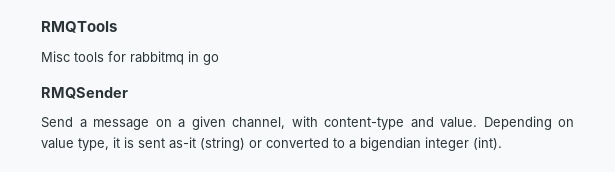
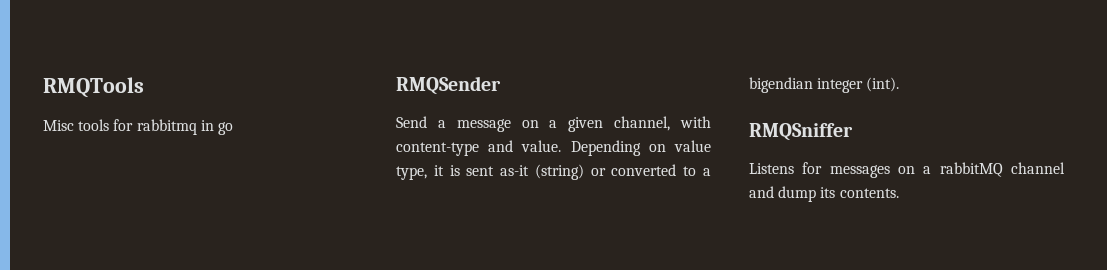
+ RMQSniffer
+ Listens for messages on a rabbitMQ channel and dump its contents.

